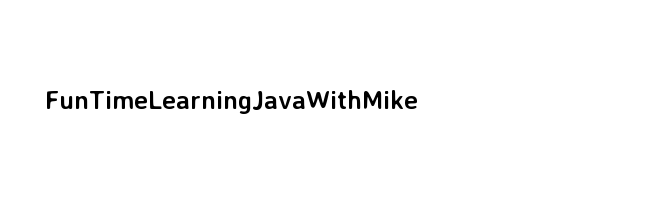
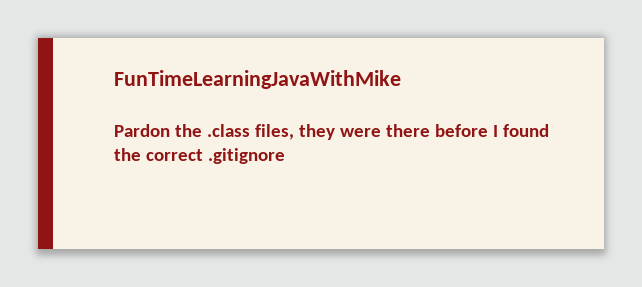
+ Pardon the .class files, they were there before I found the correct .gitignore

